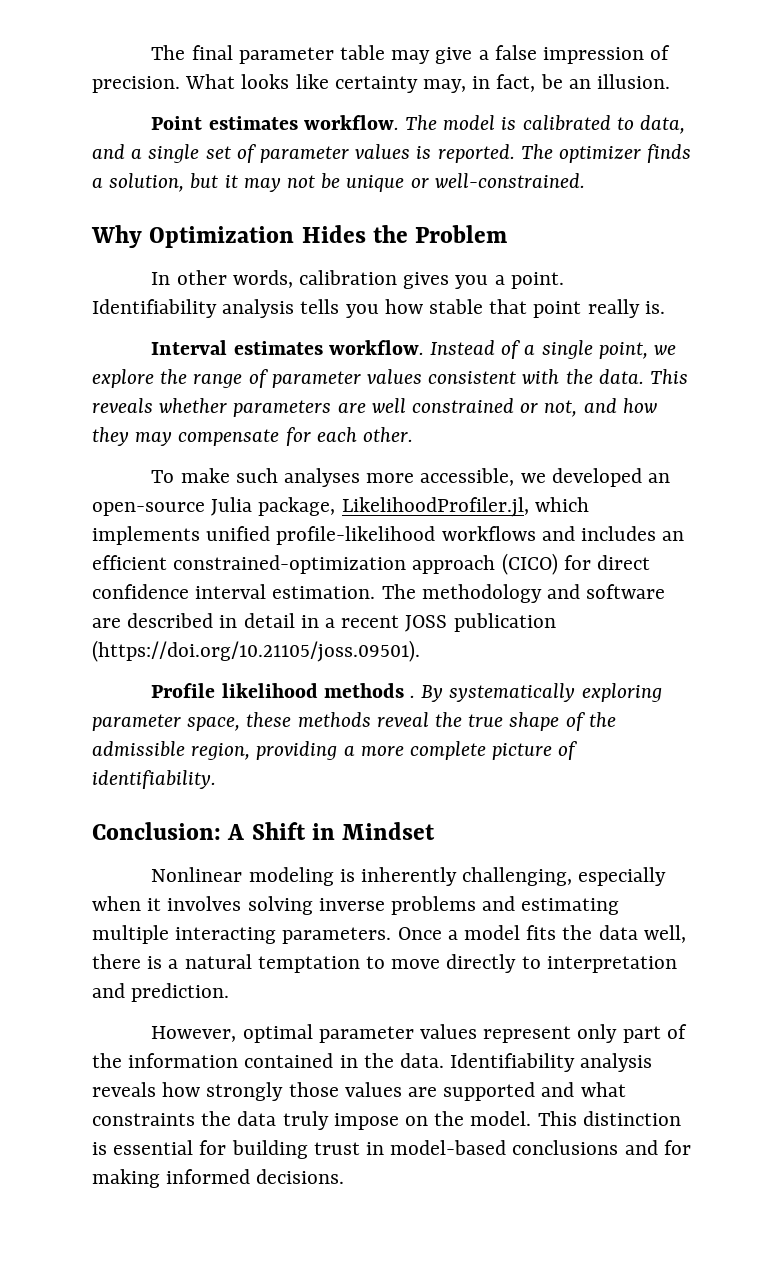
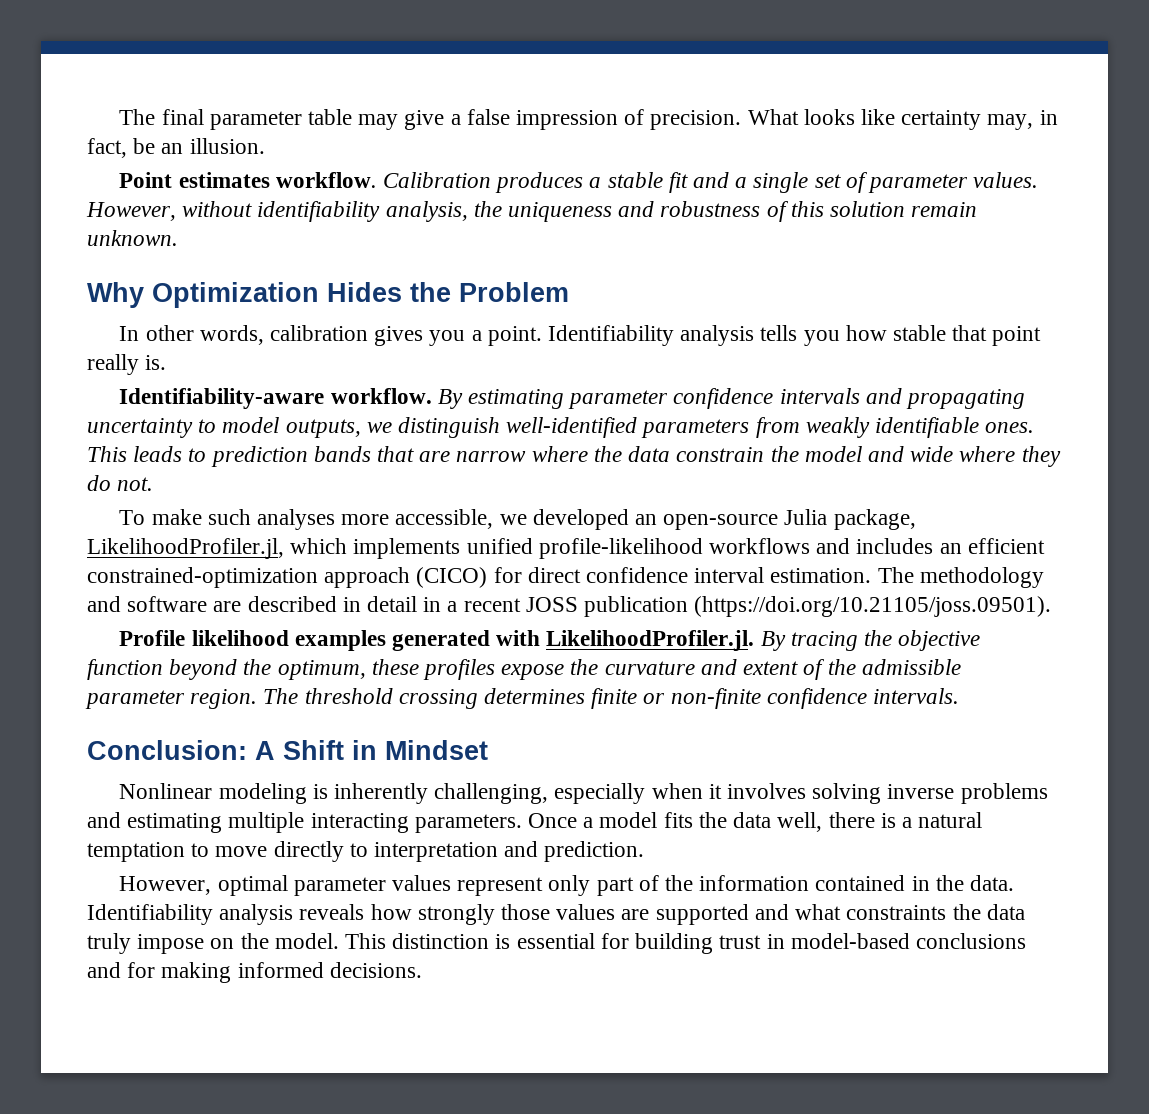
- The model is calibrated to data, and a single set of parameter values is reported. The optimizer finds a solution, but it may not be unique or well-constrained.
+ Calibration produces a stable fit and a single set of parameter values. However, without identifiability analysis, the uniqueness and robustness of this solution remain unknown.
- Interval estimates workflow. Instead of a single point, we explore the range of parameter values consistent with the data. This reveals whether parameters are well constrained or not, and how they may compensate for each other.
+ Identifiability-aware workflow. By estimating parameter confidence intervals and propagating uncertainty to model outputs, we distinguish well-identified parameters from weakly identifiable ones. This leads to prediction bands that are narrow where the data constrain the model and wide where they do not.
- Profile likelihood methods . By systematically exploring parameter space, these methods reveal the true shape of the admissible region, providing a more complete picture of identifiability.
+ Profile likelihood examples generated with LikelihoodProfiler.jl. By tracing the objective function beyond the optimum, these profiles expose the curvature and extent of the admissible parameter region. The threshold crossing determines finite or non-finite confidence intervals.

